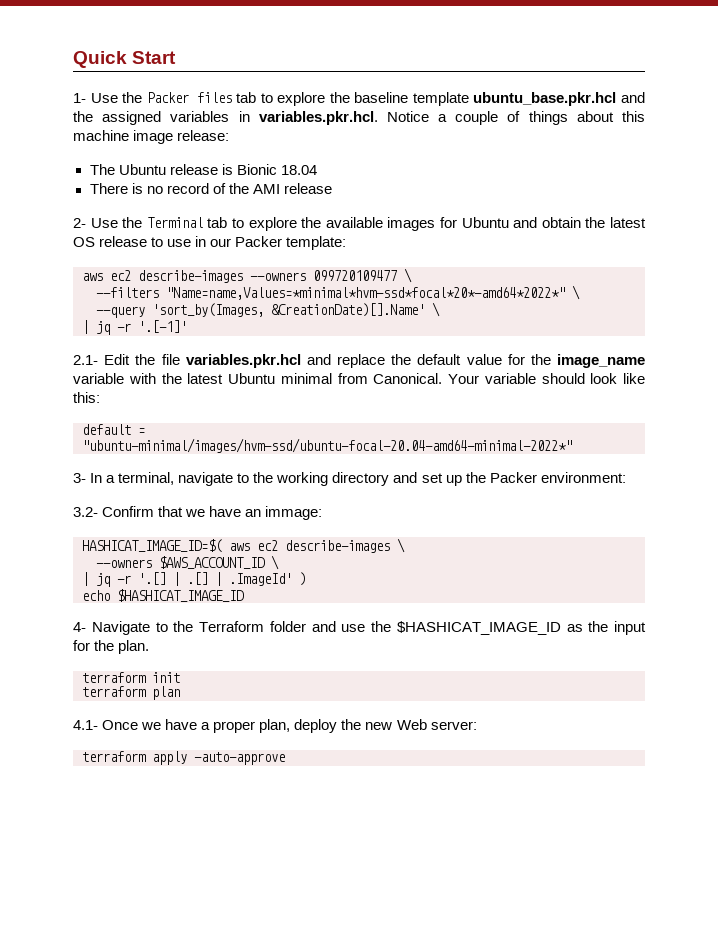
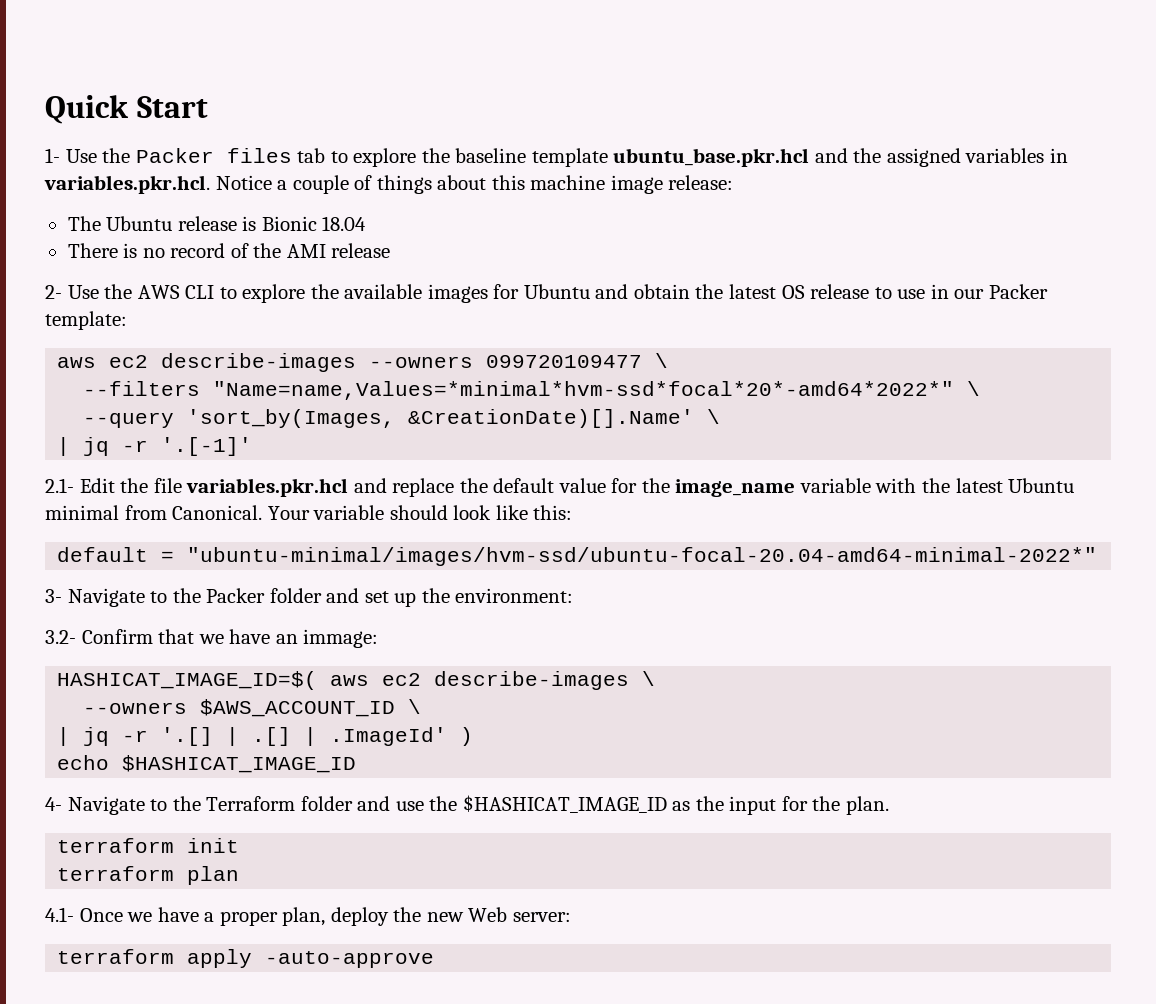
- 2- Use the Terminal tab to explore the available images for Ubuntu and obtain the latest OS release to use in our Packer template:
+ 2- Use the AWS CLI to explore the available images for Ubuntu and obtain the latest OS release to use in our Packer template:
- 3- In a terminal, navigate to the working directory and set up the Packer environment:
+ 3- Navigate to the Packer folder and set up the environment:

